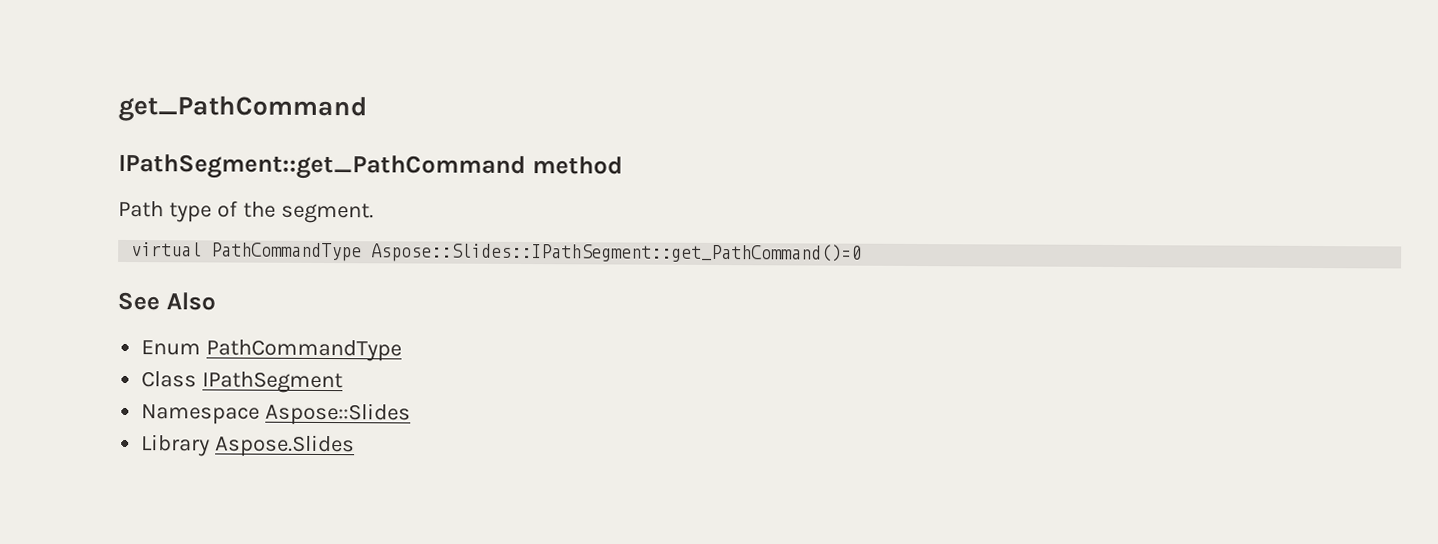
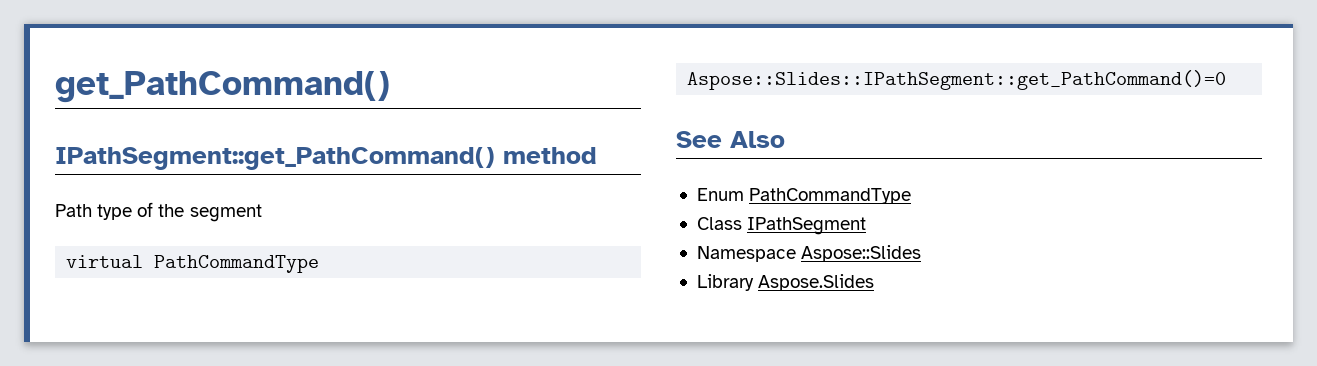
- get_PathCommand
- IPathSegment::get_PathCommand method
+ get_PathCommand()
+ IPathSegment::get_PathCommand() method
- Path type of the segment.
+ Path type of the segment

